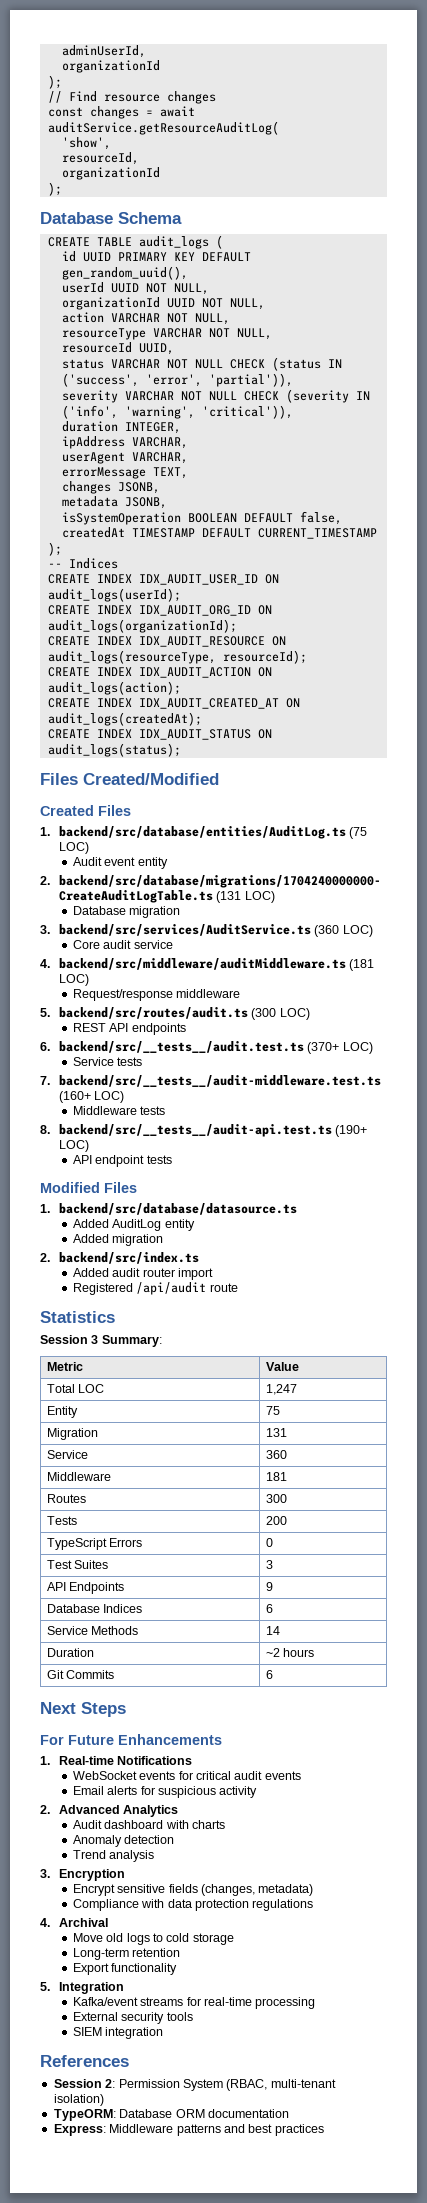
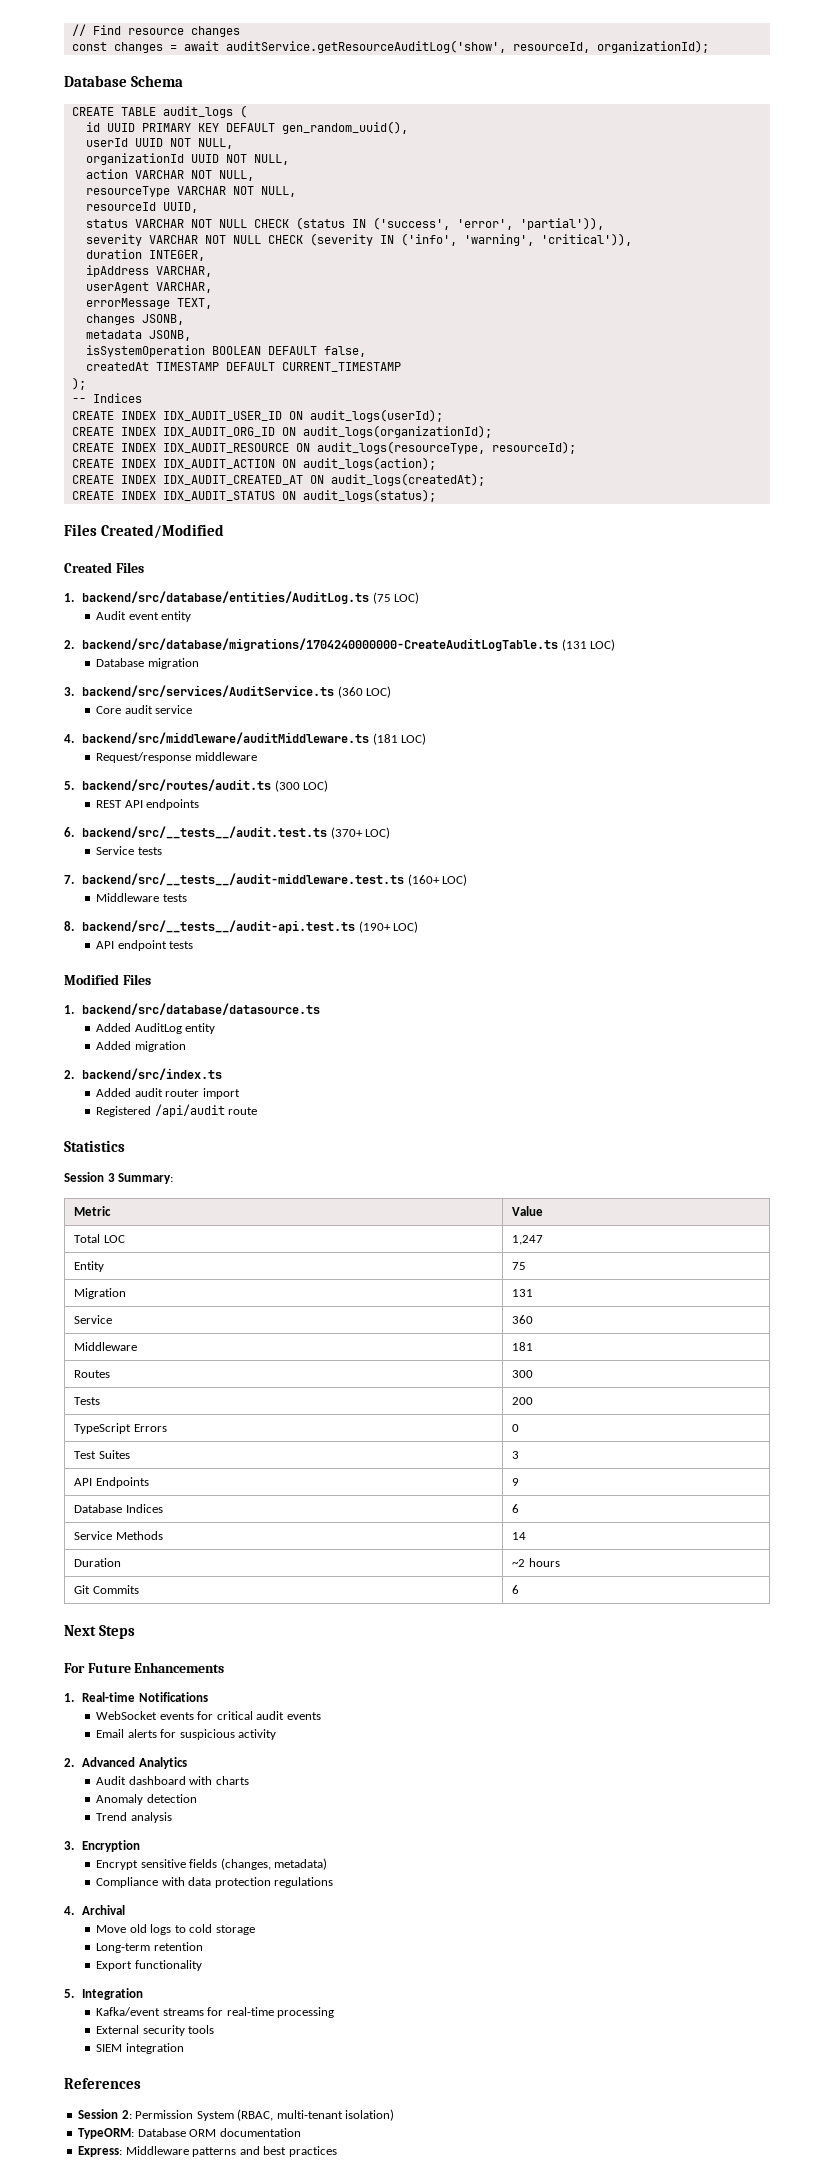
- adminUserId,
- organizationId
- );
- const changes = await auditService.getResourceAuditLog(
- 'show',
- resourceId,
- organizationId
- );
+ const changes = await auditService.getResourceAuditLog('show', resourceId, organizationId);

